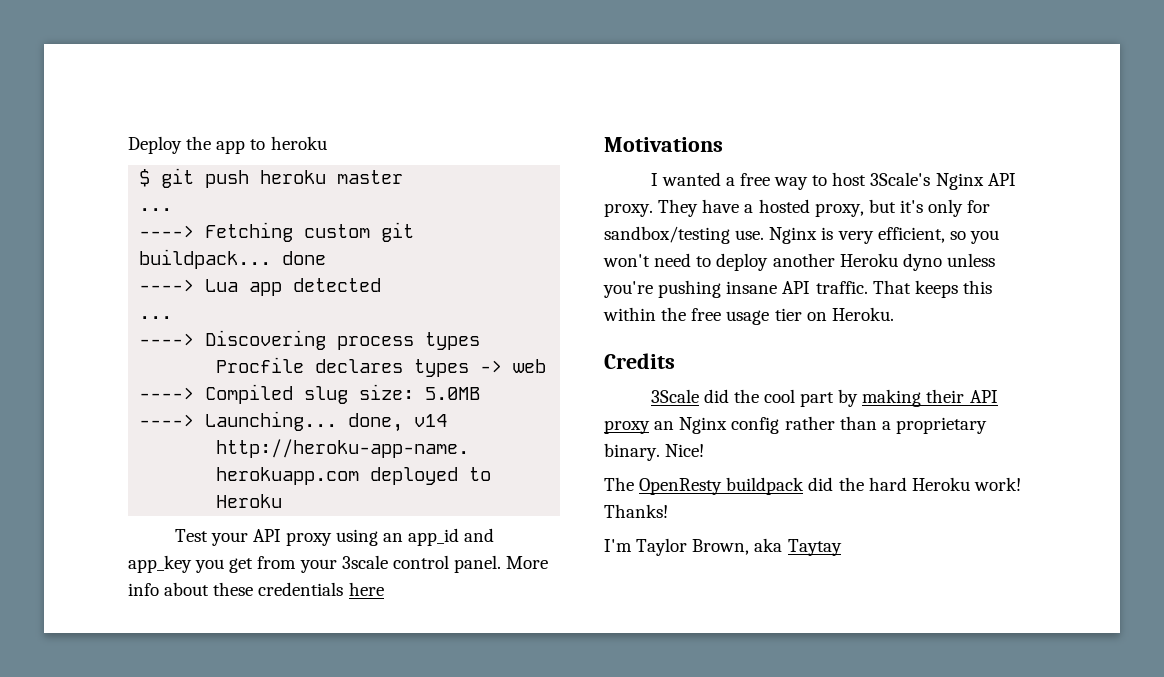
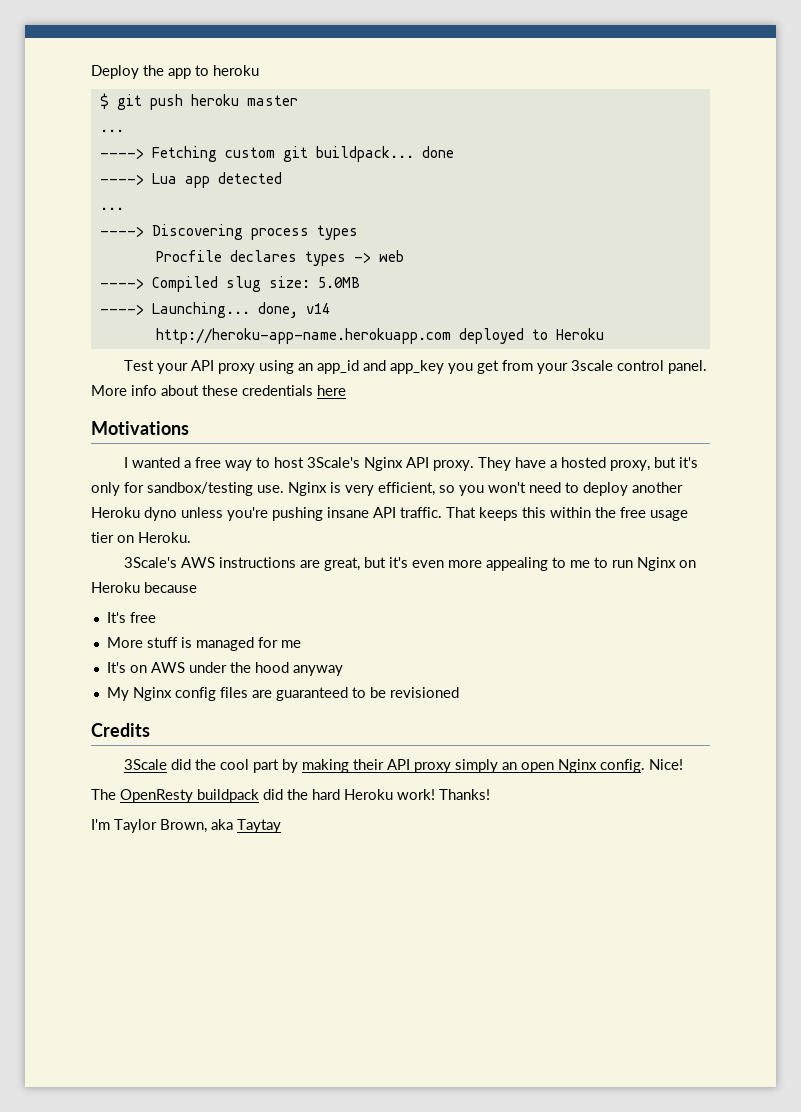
+ 3Scale's AWS instructions are great, but it's even more appealing to me to run Nginx on Heroku because
+ It's free
+ More stuff is managed for me
+ It's on AWS under the hood anyway
+ My Nginx config files are guaranteed to be revisioned
- 3Scale did the cool part by making their API proxy an Nginx config rather than a proprietary binary.
+ 3Scale did the cool part by making their API proxy simply an open Nginx config.

